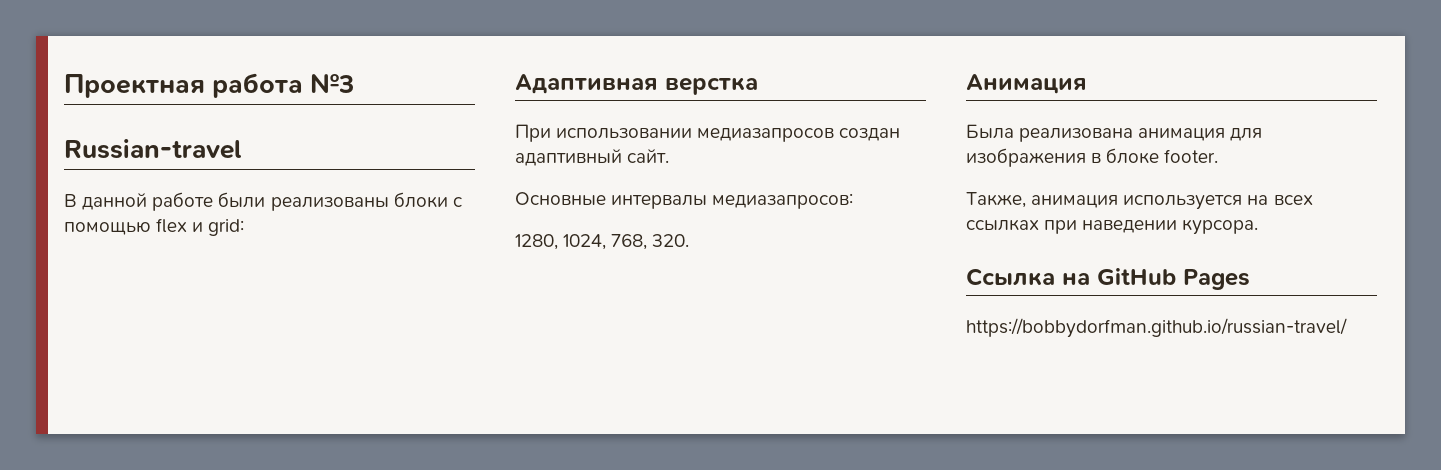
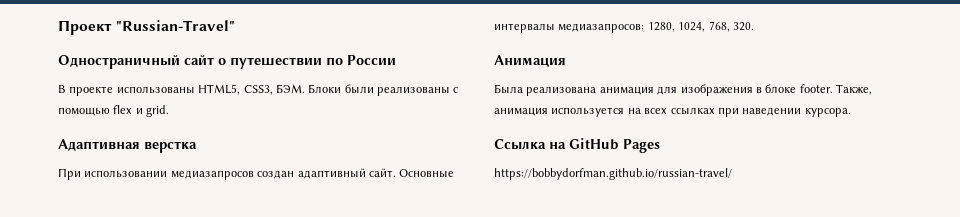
- Проектная работа №3
- Russian-travel
- В данной работе были реализованы блоки с помощью flex и grid:
+ Проект "Russian-Travel"
+ Одностраничный сайт о путешествии по России
+ В проекте использованы HTML5, CSS3, БЭМ. Блоки были реализованы с помощью flex и grid.
- При использовании медиазапросов создан адаптивный сайт.
- Основные интервалы медиазапросов:
- 1280, 1024, 768, 320.
+ При использовании медиазапросов создан адаптивный сайт. Основные интервалы медиазапросов: 1280, 1024, 768, 320.
- Была реализована анимация для изображения в блоке footer.
- Также, анимация используется на всех ссылках при наведении курсора.
+ Была реализована анимация для изображения в блоке footer. Также, анимация используется на всех ссылках при наведении курсора.

